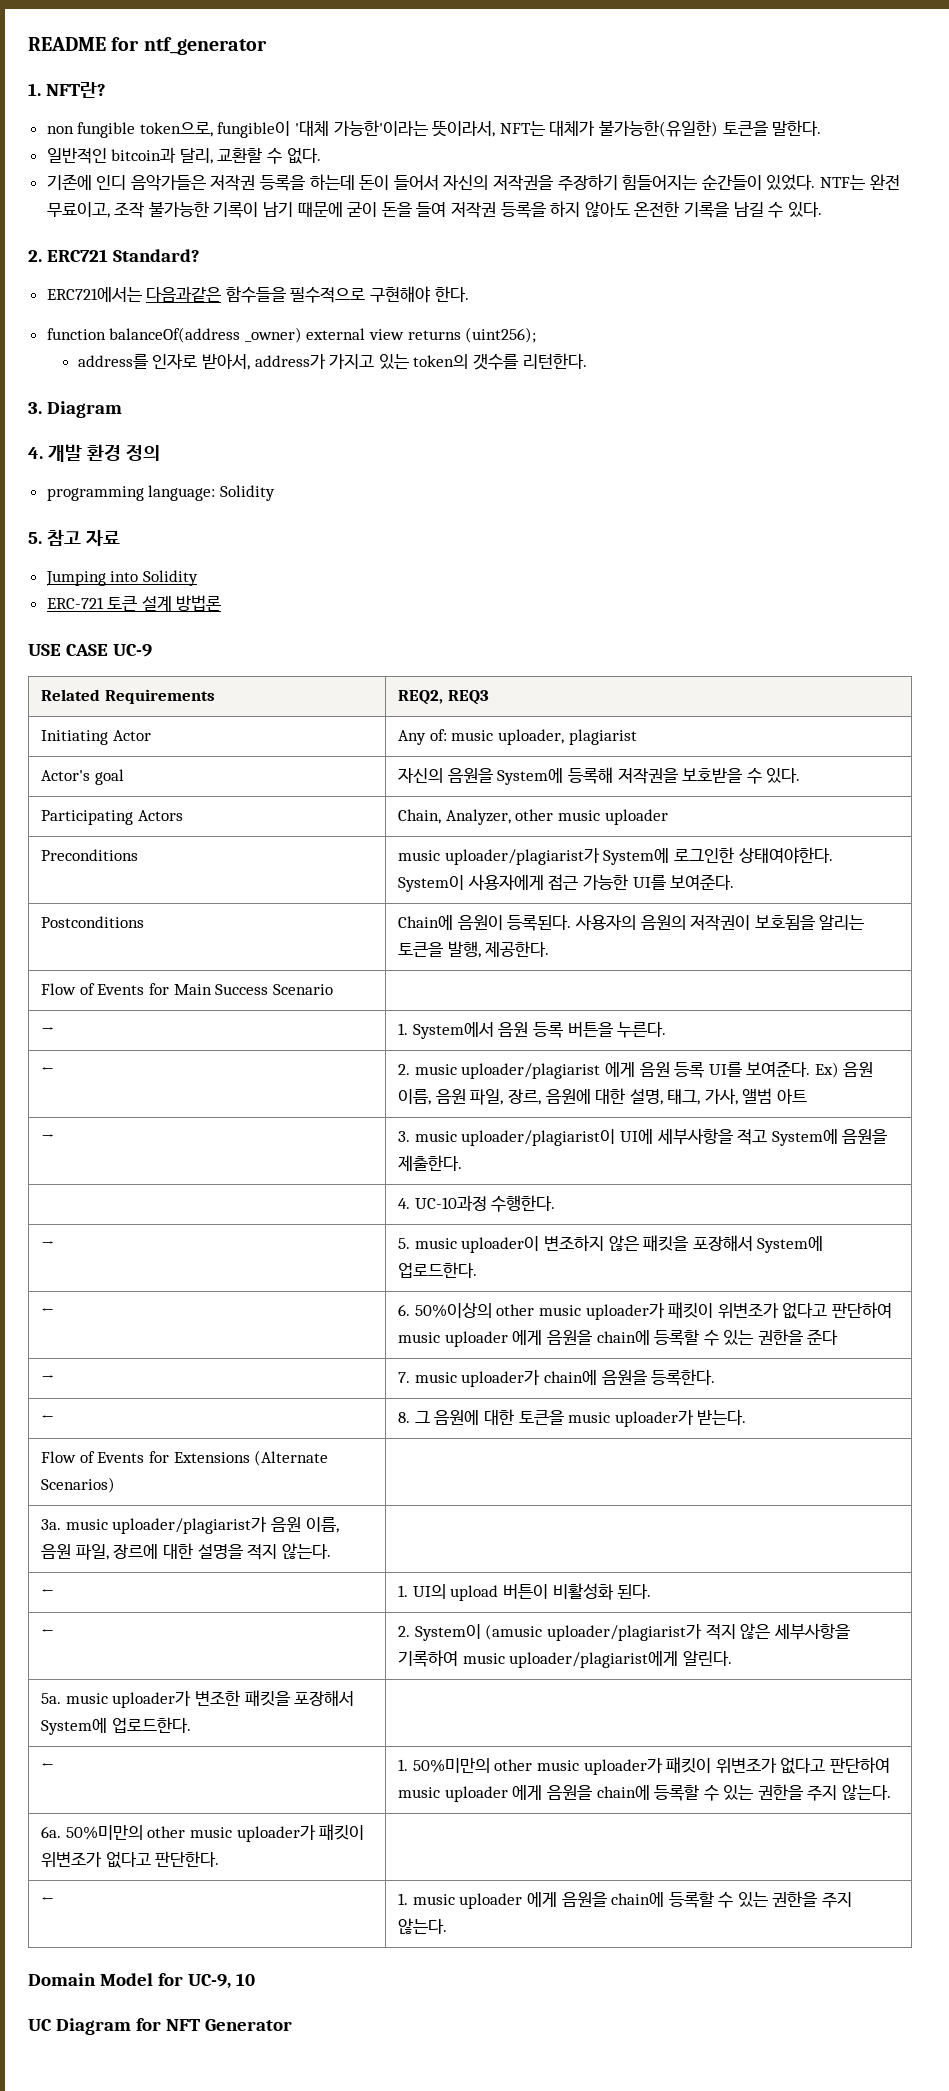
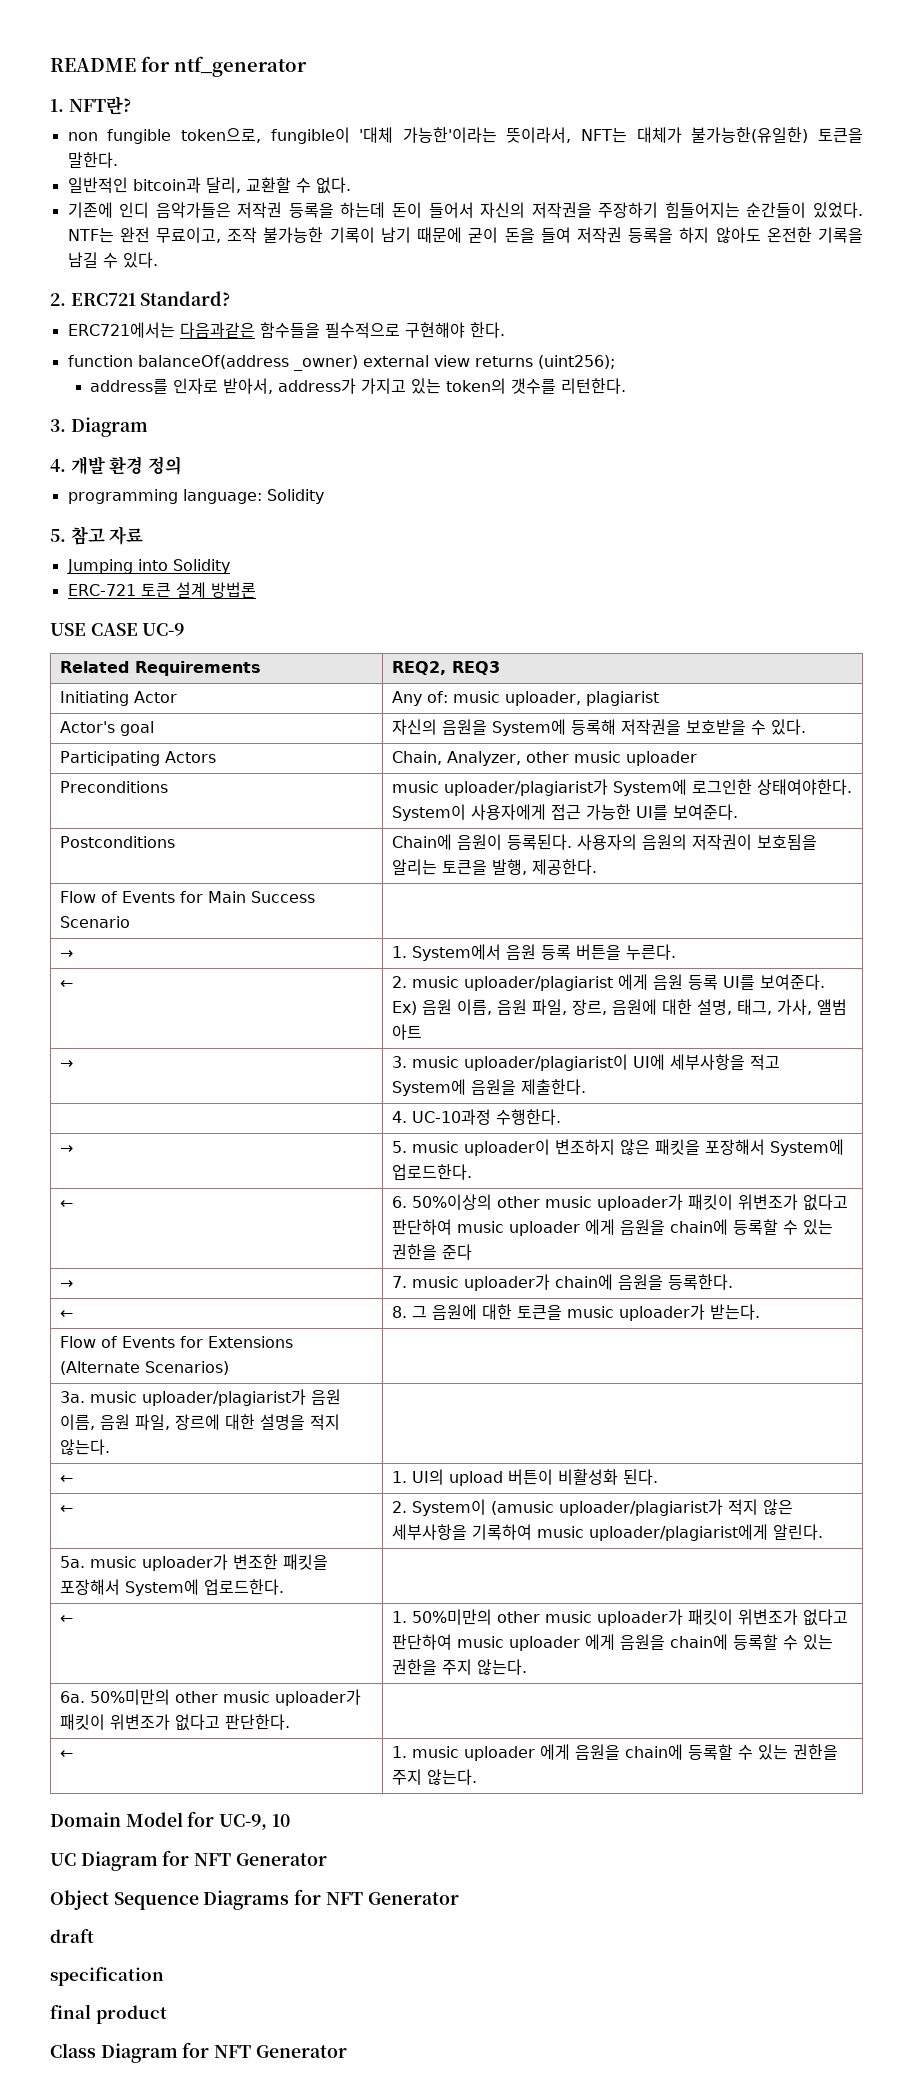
+ Object Sequence Diagrams for NFT Generator
+ draft
+ specification
+ final product
+ Class Diagram for NFT Generator

